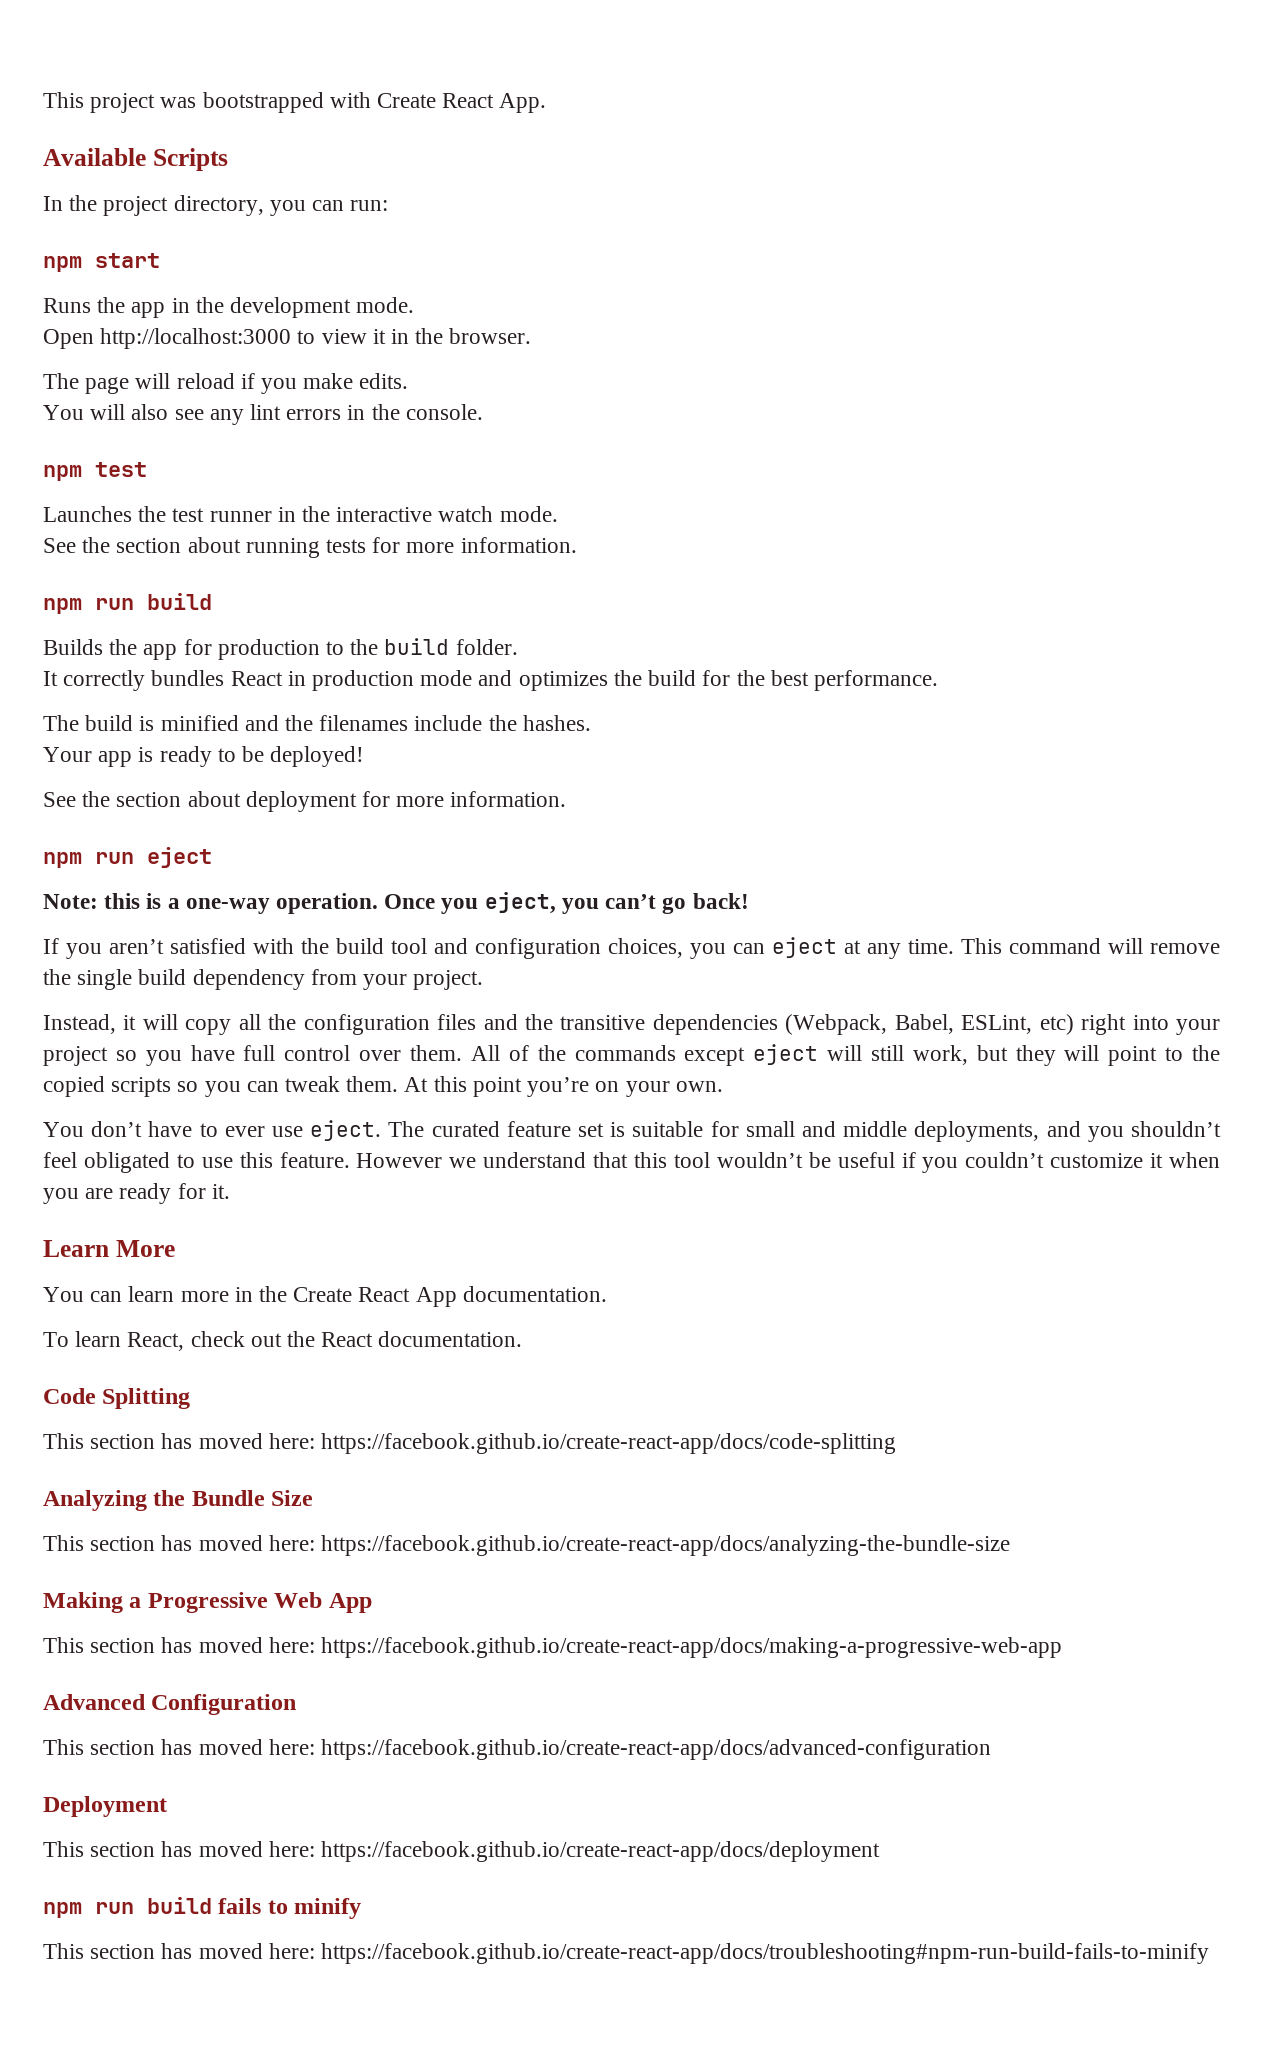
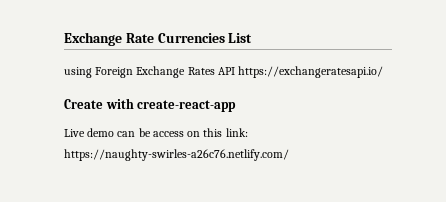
- This project was bootstrapped with Create React App.
- Available Scripts
- In the project directory, you can run:
- npm start
- Runs the app in the development mode.
- Open http://localhost:3000 to view it in the browser.
- The page will reload if you make edits.
- You will also see any lint errors in the console.
- npm test
- Launches the test runner in the interactive watch mode.
- See the section about running tests for more information.
- npm run build
- Builds the app for production to the build folder.
- It correctly bundles React in production mode and optimizes the build for the best performance.
- The build is minified and the filenames include the hashes.
- Your app is ready to be deployed!
- See the section about deployment for more information.
- npm run eject
- Note: this is a one-way operation. Once you eject, you can’t go back!
- If you aren’t satisfied with the build tool and configuration choices, you can eject at any time. This command will remove the single build dependency from your project.
- Instead, it will copy all the configuration files and the transitive dependencies (Webpack, Babel, ESLint, etc) right into your project so you have full control over them. All of the commands except eject will still work, but they will point to the copied scripts so you can tweak them. At this point you’re on your own.
- You don’t have to ever use eject. The curated feature set is suitable for small and middle deployments, and you shouldn’t feel obligated to use this feature. However we understand that this tool wouldn’t be useful if you couldn’t customize it when you are ready for it.
- Learn More
- You can learn more in the Create React App documentation.
- To learn React, check out the React documentation.
- Code Splitting
- This section has moved here: https://facebook.github.io/create-react-app/docs/code-splitting
- Analyzing the Bundle Size
- This section has moved here: https://facebook.github.io/create-react-app/docs/analyzing-the-bundle-size
- Making a Progressive Web App
- This section has moved here: https://facebook.github.io/create-react-app/docs/making-a-progressive-web-app
- Advanced Configuration
- This section has moved here: https://facebook.github.io/create-react-app/docs/advanced-configuration
- Deployment
- This section has moved here: https://facebook.github.io/create-react-app/docs/deployment
- npm run build fails to minify
- This section has moved here: https://facebook.github.io/create-react-app/docs/troubleshooting#npm-run-build-fails-to-minify
+ Exchange Rate Currencies List
+ using Foreign Exchange Rates API https://exchangeratesapi.io/
+ Create with create-react-app
+ Live demo can be access on this link: https://naughty-swirles-a26c76.netlify.com/

